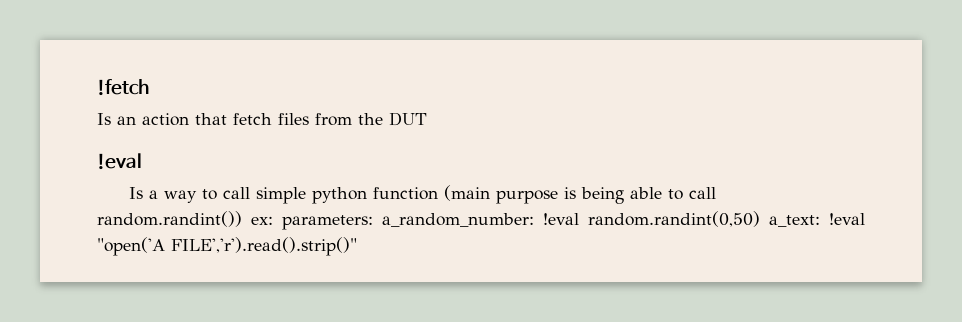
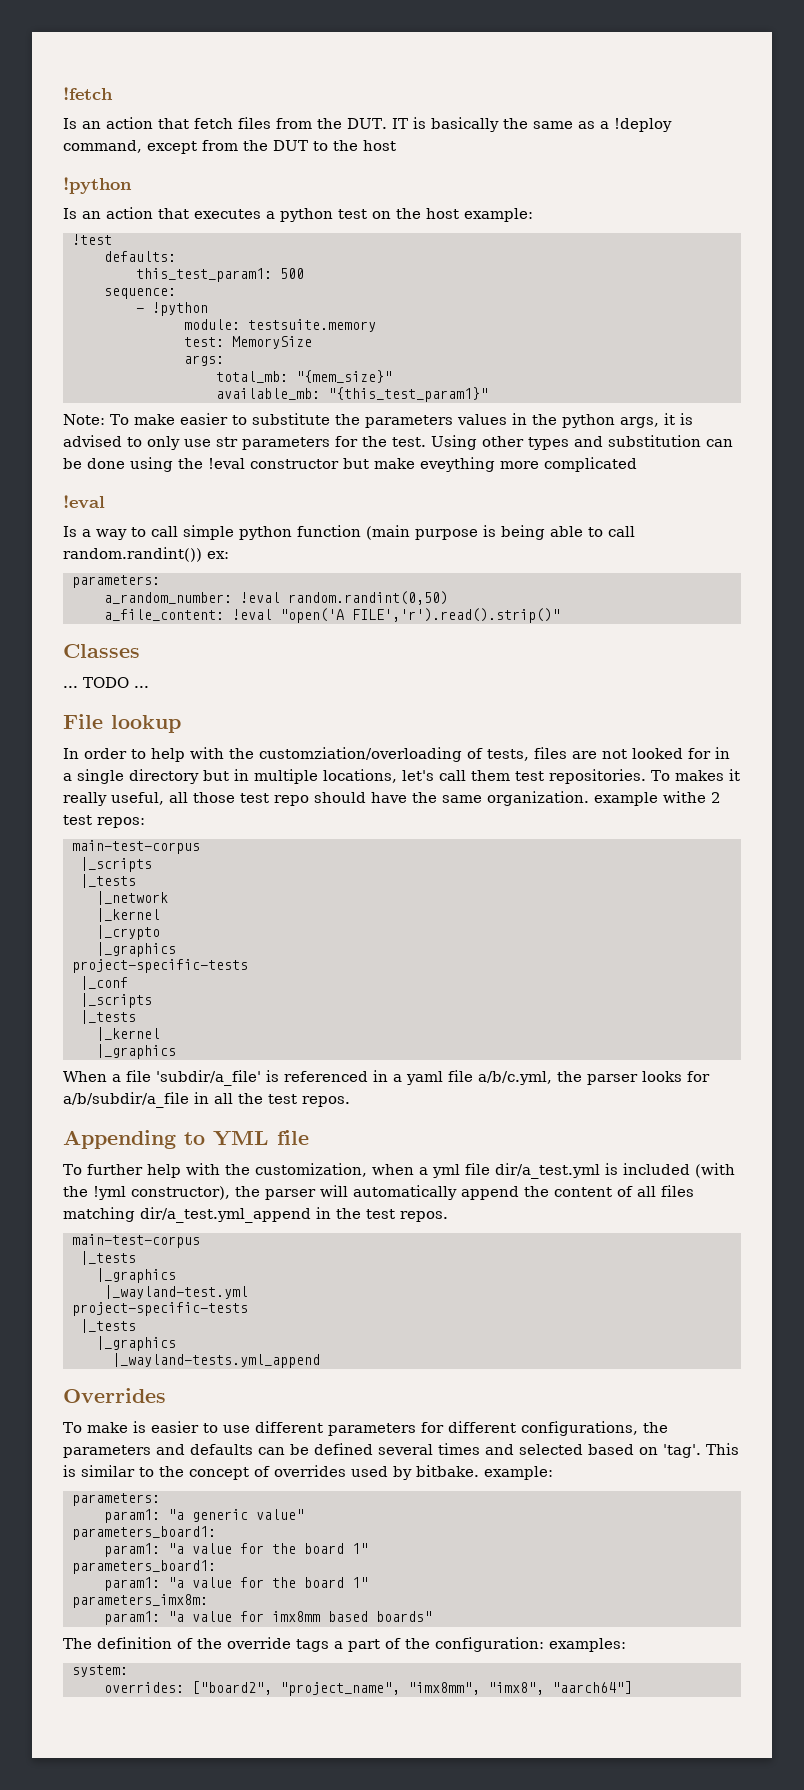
- Is an action that fetch files from the DUT
+ Is an action that fetch files from the DUT. IT is basically the same as a !deploy command, except from the DUT to the host
+ !python
+ Is an action that executes a python test on the host example:
+ !test
+ defaults:
+ this_test_param1: 500
+ sequence:
+ - !python
+ module: testsuite.memory
+ test: MemorySize
+ args:
+ total_mb: "{mem_size}"
+ available_mb: "{this_test_param1}"
+ Note: To make easier to substitute the parameters values in the python args, it is advised to only use str parameters for the test. Using other types and substitution can be done using the !eval constructor but make eveything more complicated
- Is a way to call simple python function (main purpose is being able to call random.randint()) ex: parameters: a_random_number: !eval random.randint(0,50) a_text: !eval "open('A FILE','r').read().strip()"
+ Is a way to call simple python function (main purpose is being able to call random.randint()) ex:
+ parameters:
+ a_random_number: !eval random.randint(0,50)
+ a_file_content: !eval "open('A FILE','r').read().strip()"
+ Classes
+ ... TODO ...
+ File lookup
+ In order to help with the customziation/overloading of tests, files are not looked for in a single directory but in multiple locations, let's call them test repositories. To makes it really useful, all those test repo should have the same organization. example withe 2 test repos:
+ main-test-corpus
+ |_scripts
+ |_tests
+ |_network
+ |_kernel
+ |_crypto
+ |_graphics
+ project-specific-tests
+ |_conf
+ |_scripts
+ |_tests
+ |_kernel
+ |_graphics
+ When a file 'subdir/a_file' is referenced in a yaml file a/b/c.yml, the parser looks for a/b/subdir/a_file in all the test repos.
+ Appending to YML file
+ To further help with the customization, when a yml file dir/a_test.yml is included (with the !yml constructor), the parser will automatically append the content of all files matching dir/a_test.yml_append in the test repos.
+ main-test-corpus
+ |_tests
+ |_graphics
+ |_wayland-test.yml
+ project-specific-tests
+ |_tests
+ |_graphics
+ |_wayland-tests.yml_append
+ Overrides
+ To make is easier to use different parameters for different configurations, the parameters and defaults can be defined several times and selected based on 'tag'. This is similar to the concept of overrides used by bitbake. example:
+ parameters:
+ param1: "a generic value"
+ parameters_board1:
+ param1: "a value for the board 1"
+ parameters_board1:
+ param1: "a value for the board 1"
+ parameters_imx8m:
+ param1: "a value for imx8mm based boards"
+ The definition of the override tags a part of the configuration: examples:
+ system:
+ overrides: ["board2", "project_name", "imx8mm", "imx8", "aarch64"]

